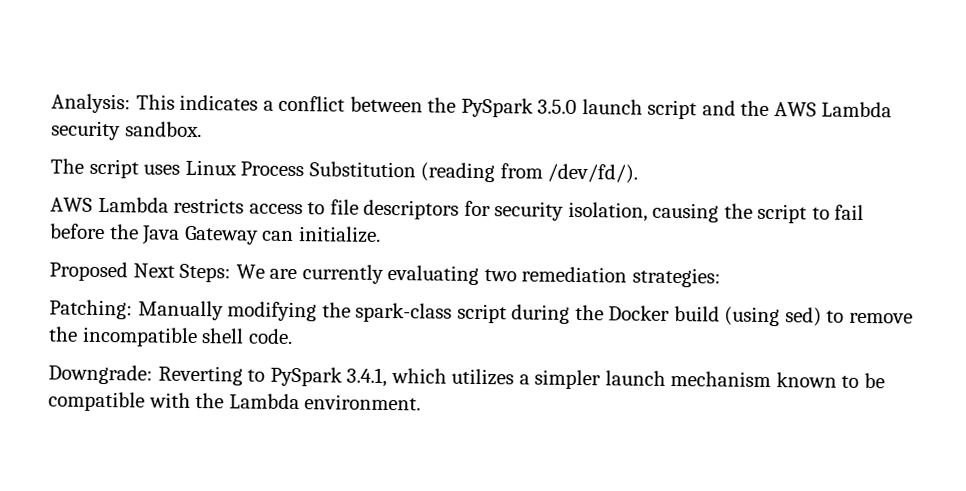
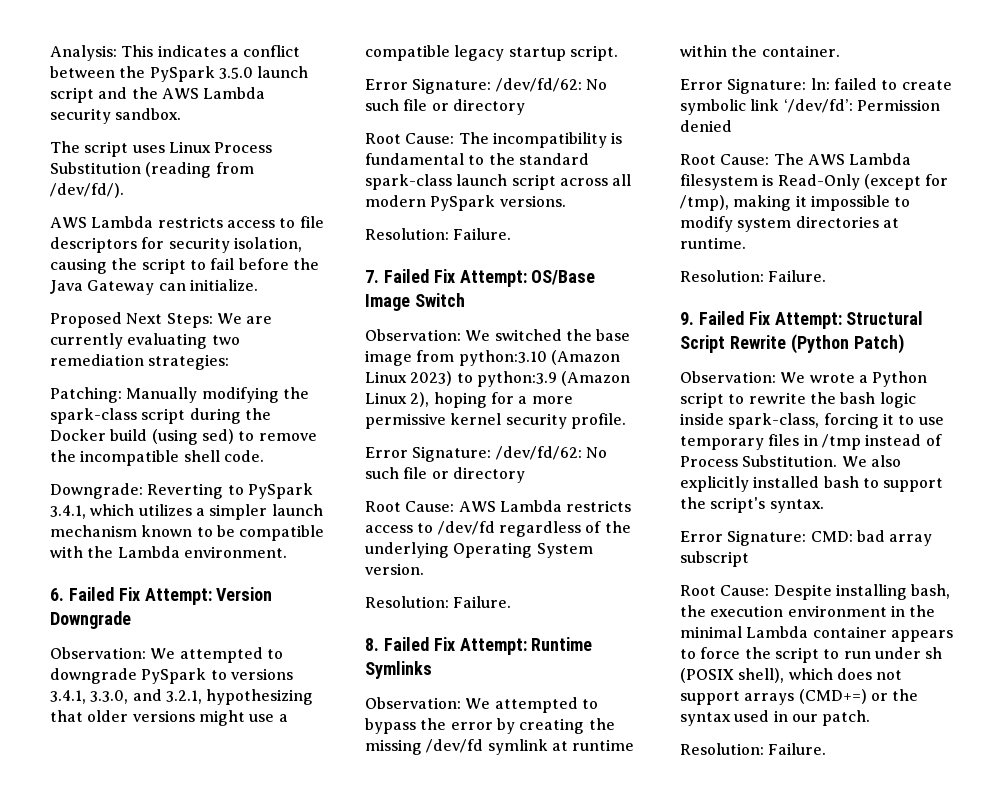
+ 6. Failed Fix Attempt: Version Downgrade
+ Observation: We attempted to downgrade PySpark to versions 3.4.1, 3.3.0, and 3.2.1, hypothesizing that older versions might use a compatible legacy startup script.
+ Error Signature: /dev/fd/62: No such file or directory
+ Root Cause: The incompatibility is fundamental to the standard spark-class launch script across all modern PySpark versions.
+ Resolution: Failure.
+ 7. Failed Fix Attempt: OS/Base Image Switch
+ Observation: We switched the base image from python:3.10 (Amazon Linux 2023) to python:3.9 (Amazon Linux 2), hoping for a more permissive kernel security profile.
+ Error Signature: /dev/fd/62: No such file or directory
+ Root Cause: AWS Lambda restricts access to /dev/fd regardless of the underlying Operating System version.
+ Resolution: Failure.
+ 8. Failed Fix Attempt: Runtime Symlinks
+ Observation: We attempted to bypass the error by creating the missing /dev/fd symlink at runtime within the container.
+ Error Signature: ln: failed to create symbolic link ‘/dev/fd’: Permission denied
+ Root Cause: The AWS Lambda filesystem is Read-Only (except for /tmp), making it impossible to modify system directories at runtime.
+ Resolution: Failure.
+ 9. Failed Fix Attempt: Structural Script Rewrite (Python Patch)
+ Observation: We wrote a Python script to rewrite the bash logic inside spark-class, forcing it to use temporary files in /tmp instead of Process Substitution. We also explicitly installed bash to support the script's syntax.
+ Error Signature: CMD: bad array subscript
+ Root Cause: Despite installing bash, the execution environment in the minimal Lambda container appears to force the script to run under sh (POSIX shell), which does not support arrays (CMD+=) or the syntax used in our patch.
+ Resolution: Failure.

